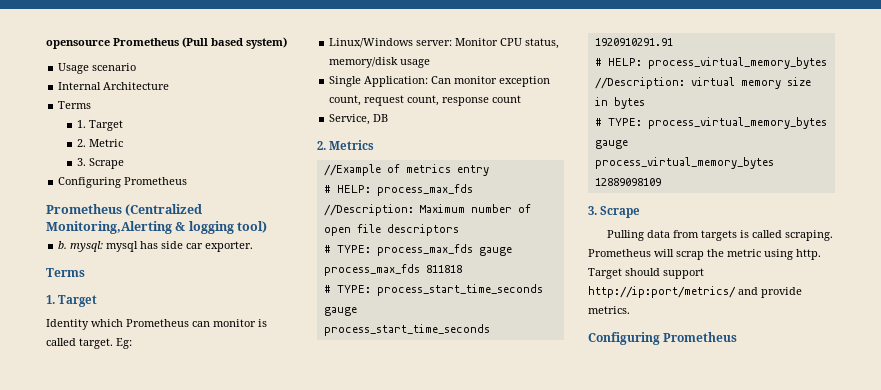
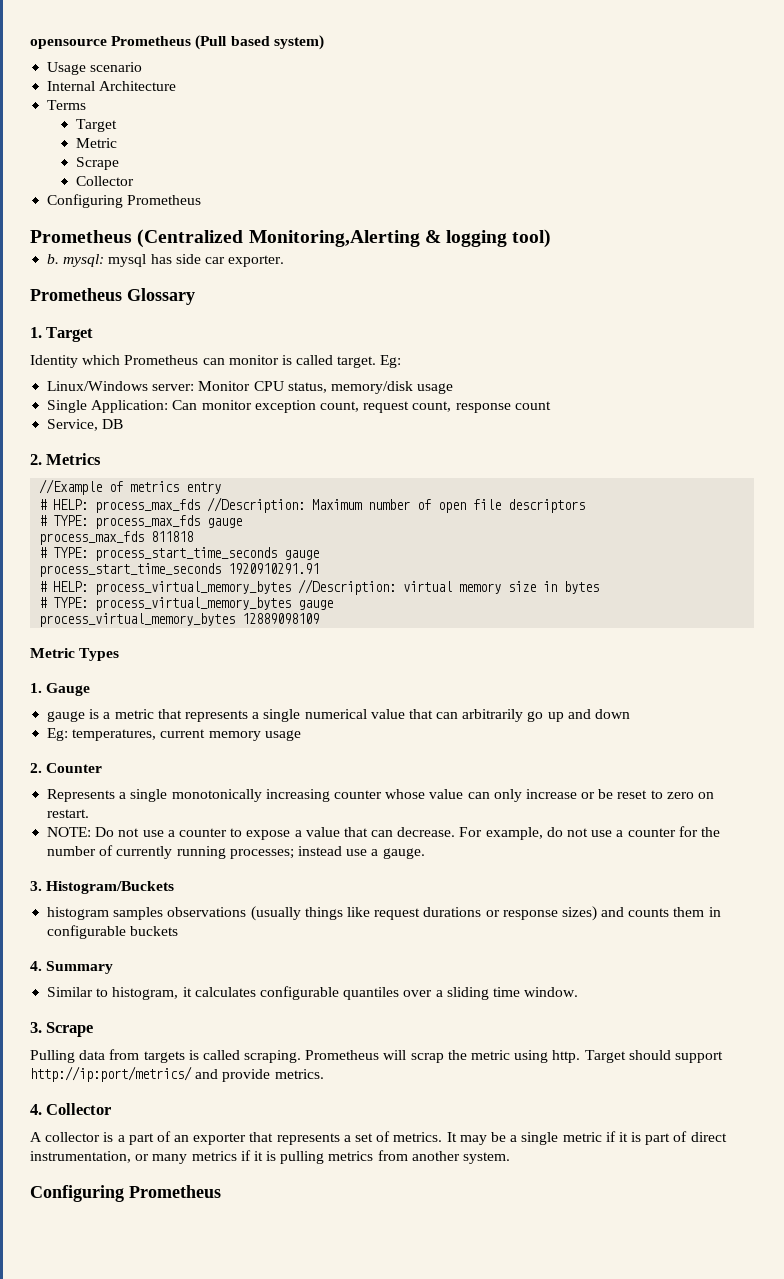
  Internal Architecture
  Terms
- 1. Target
- 2. Metric
- 3. Scrape
+ Target
+ Metric
+ Scrape
+ Collector
  b. mysql: mysql has side car exporter.
- Terms
+ Prometheus Glossary
+ Metric Types
+ 1. Gauge
+ gauge is a metric that represents a single numerical value that can arbitrarily go up and down
+ Eg: temperatures, current memory usage
+ 2. Counter
+ Represents a single monotonically increasing counter whose value can only increase or be reset to zero on restart.
+ NOTE: Do not use a counter to expose a value that can decrease. For example, do not use a counter for the number of currently running processes; instead use a gauge.
+ 3. Histogram/Buckets
+ histogram samples observations (usually things like request durations or response sizes) and counts them in configurable buckets
+ 4. Summary
+ Similar to histogram, it calculates configurable quantiles over a sliding time window.
+ 4. Collector
+ A collector is a part of an exporter that represents a set of metrics. It may be a single metric if it is part of direct instrumentation, or many metrics if it is pulling metrics from another system.

